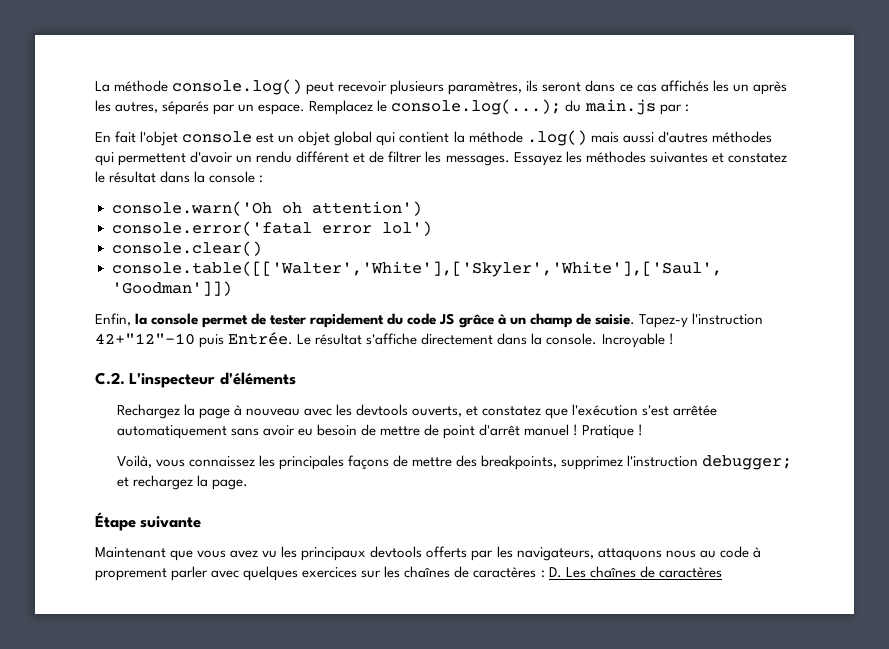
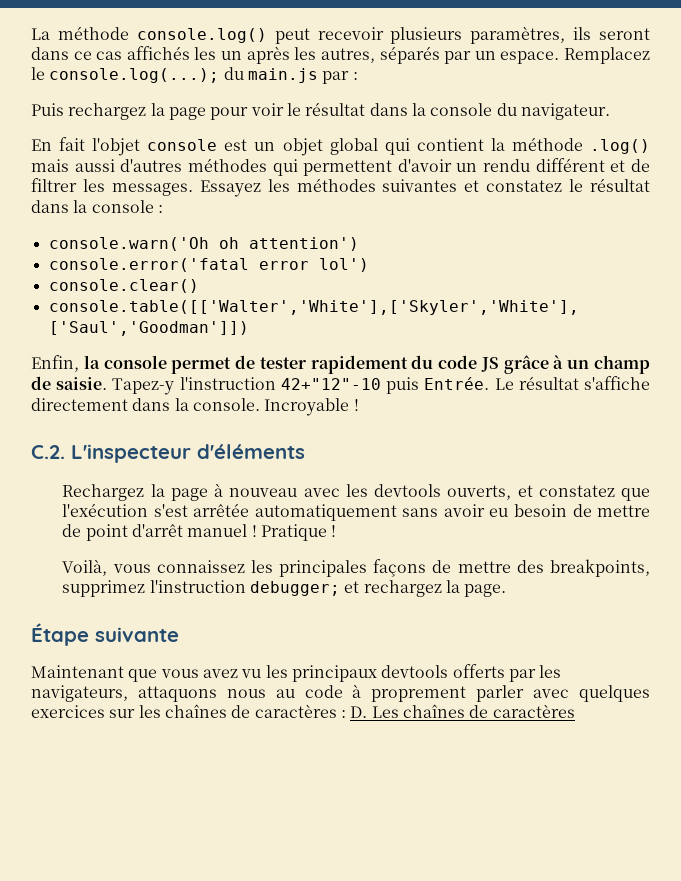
+ Puis rechargez la page pour voir le résultat dans la console du navigateur.

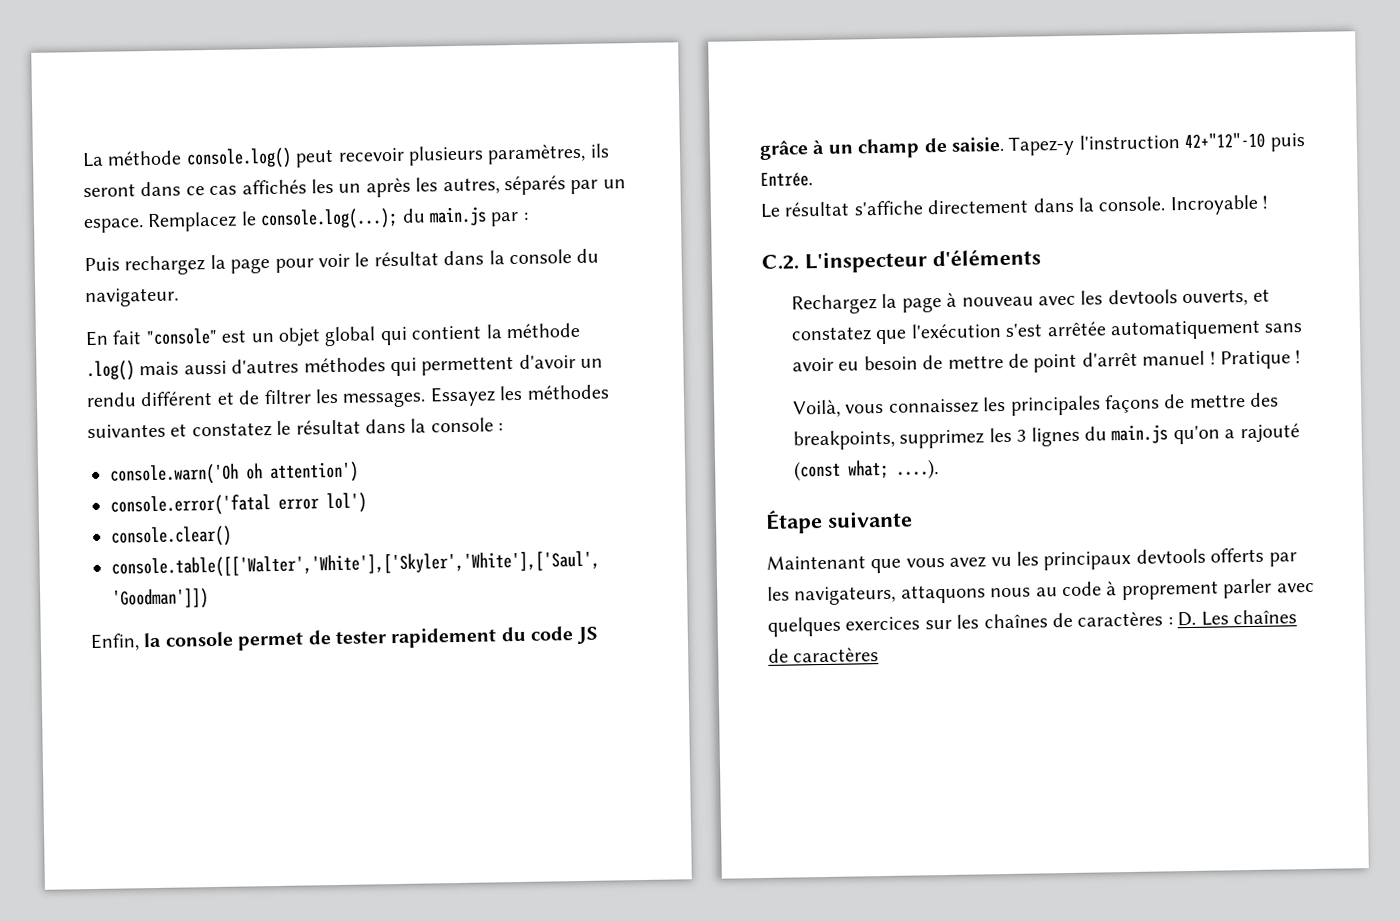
- En fait l'objet console est un objet global qui contient la méthode .log() mais aussi d'autres méthodes qui permettent d'avoir un rendu différent et de filtrer les messages.
+ En fait "console" est un objet global qui contient la méthode .log() mais aussi d'autres méthodes qui permettent d'avoir un rendu différent et de filtrer les messages.
- Tapez-y l'instruction 42+"12"-10 puis Entrée. Le résultat s'affiche directement dans la console.
+ Tapez-y l'instruction 42+"12"-10 puis Entrée.
+ Le résultat s'affiche directement dans la console.
- Voilà, vous connaissez les principales façons de mettre des breakpoints, supprimez l'instruction debugger; et rechargez la page.
+ Voilà, vous connaissez les principales façons de mettre des breakpoints, supprimez les 3 lignes du main.js qu'on a rajouté (const what; ....).

